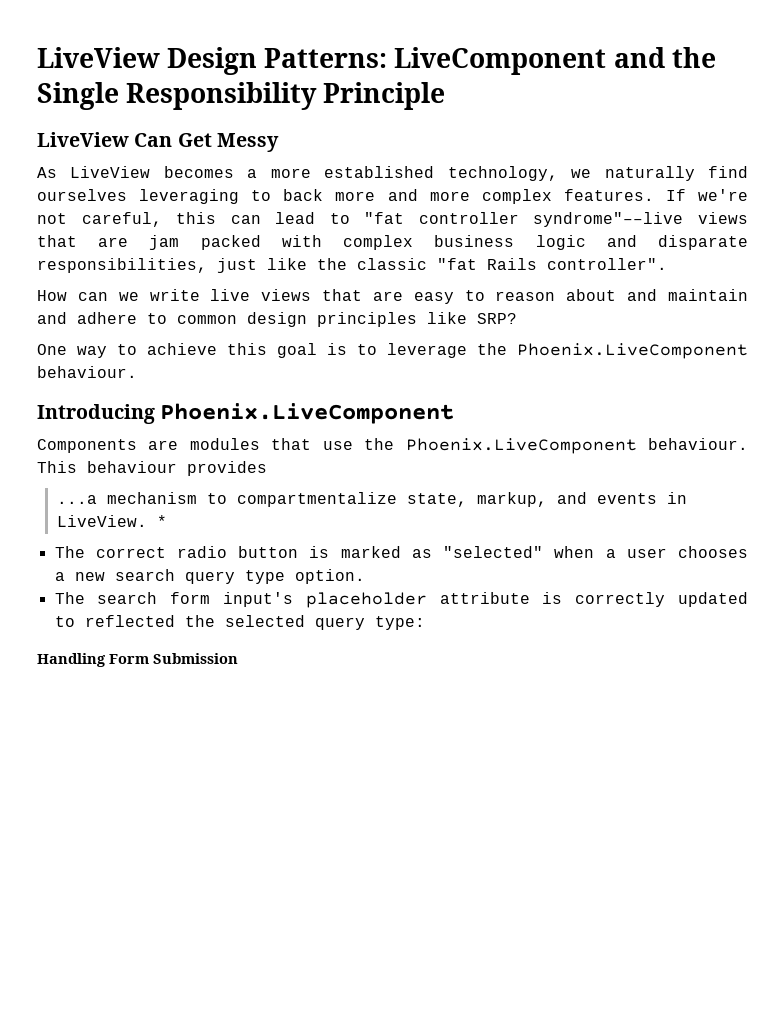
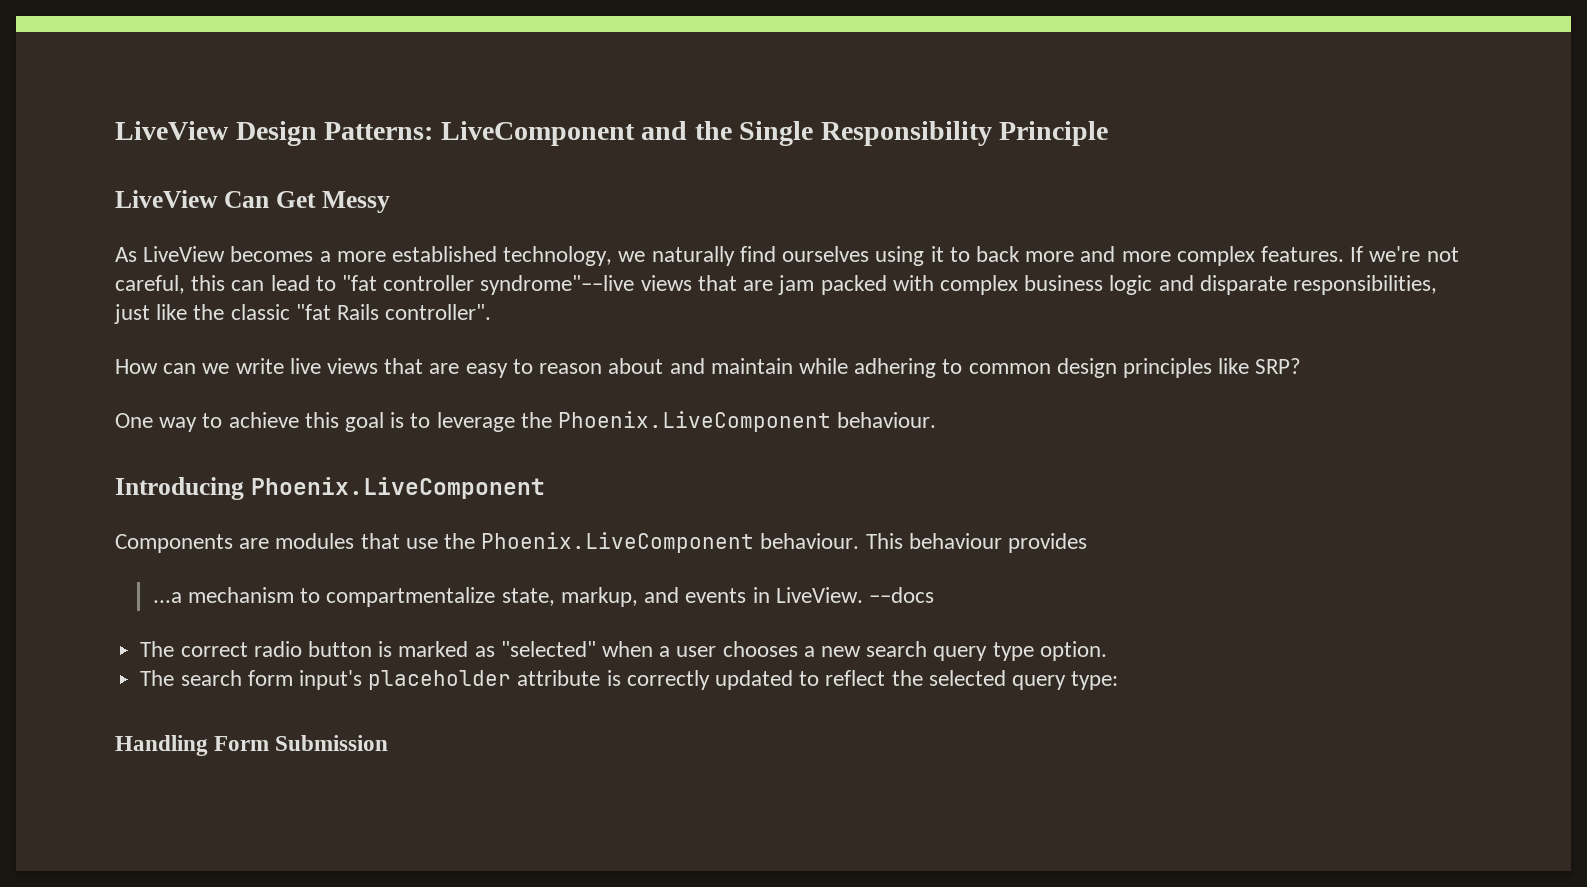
- As LiveView becomes a more established technology, we naturally find ourselves leveraging to back more and more complex features.
+ As LiveView becomes a more established technology, we naturally find ourselves using it to back more and more complex features.
- How can we write live views that are easy to reason about and maintain and adhere to common design principles like SRP?
+ How can we write live views that are easy to reason about and maintain while adhering to common design principles like SRP?
- *
+ ––docs
- The search form input's placeholder attribute is correctly updated to reflected the selected query type:
+ The search form input's placeholder attribute is correctly updated to reflect the selected query type:

